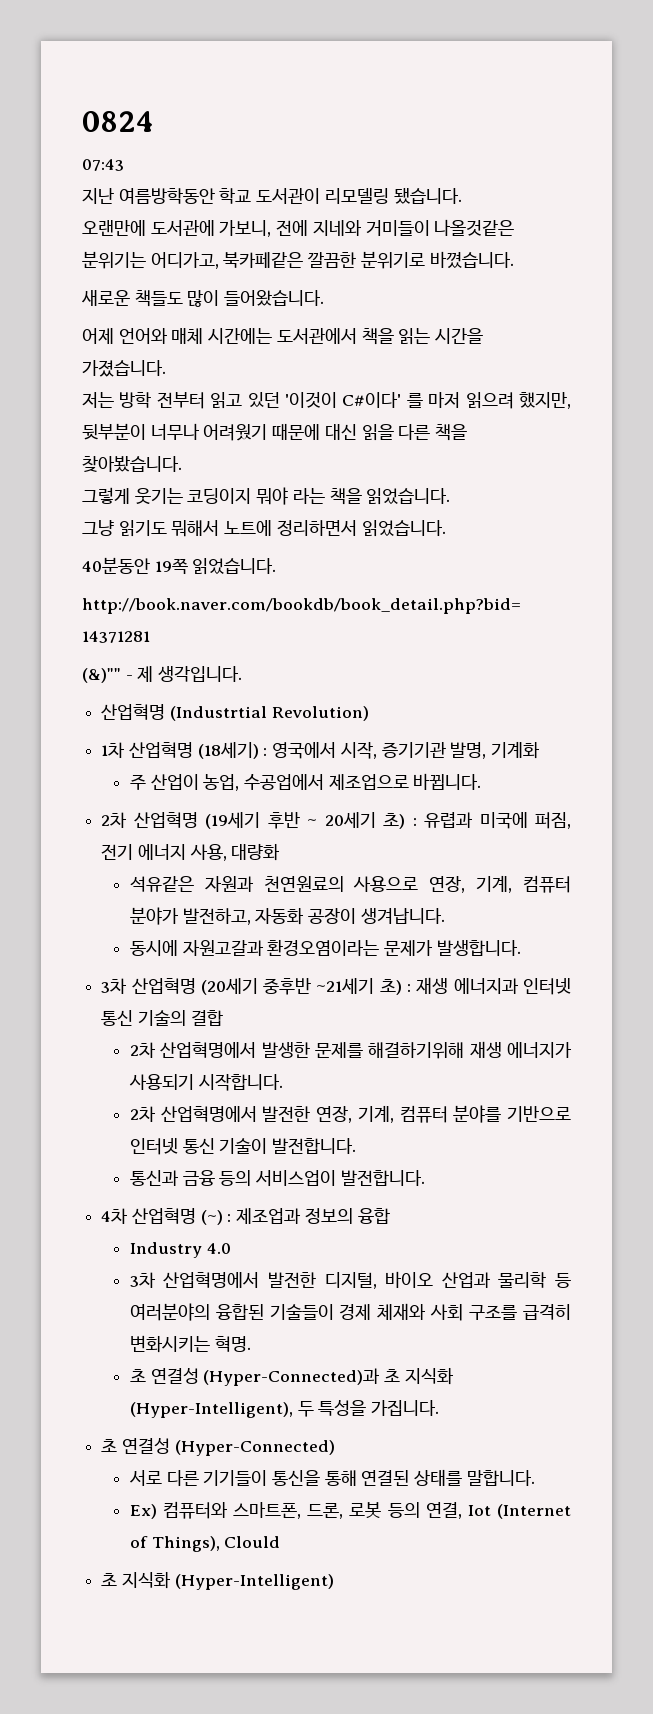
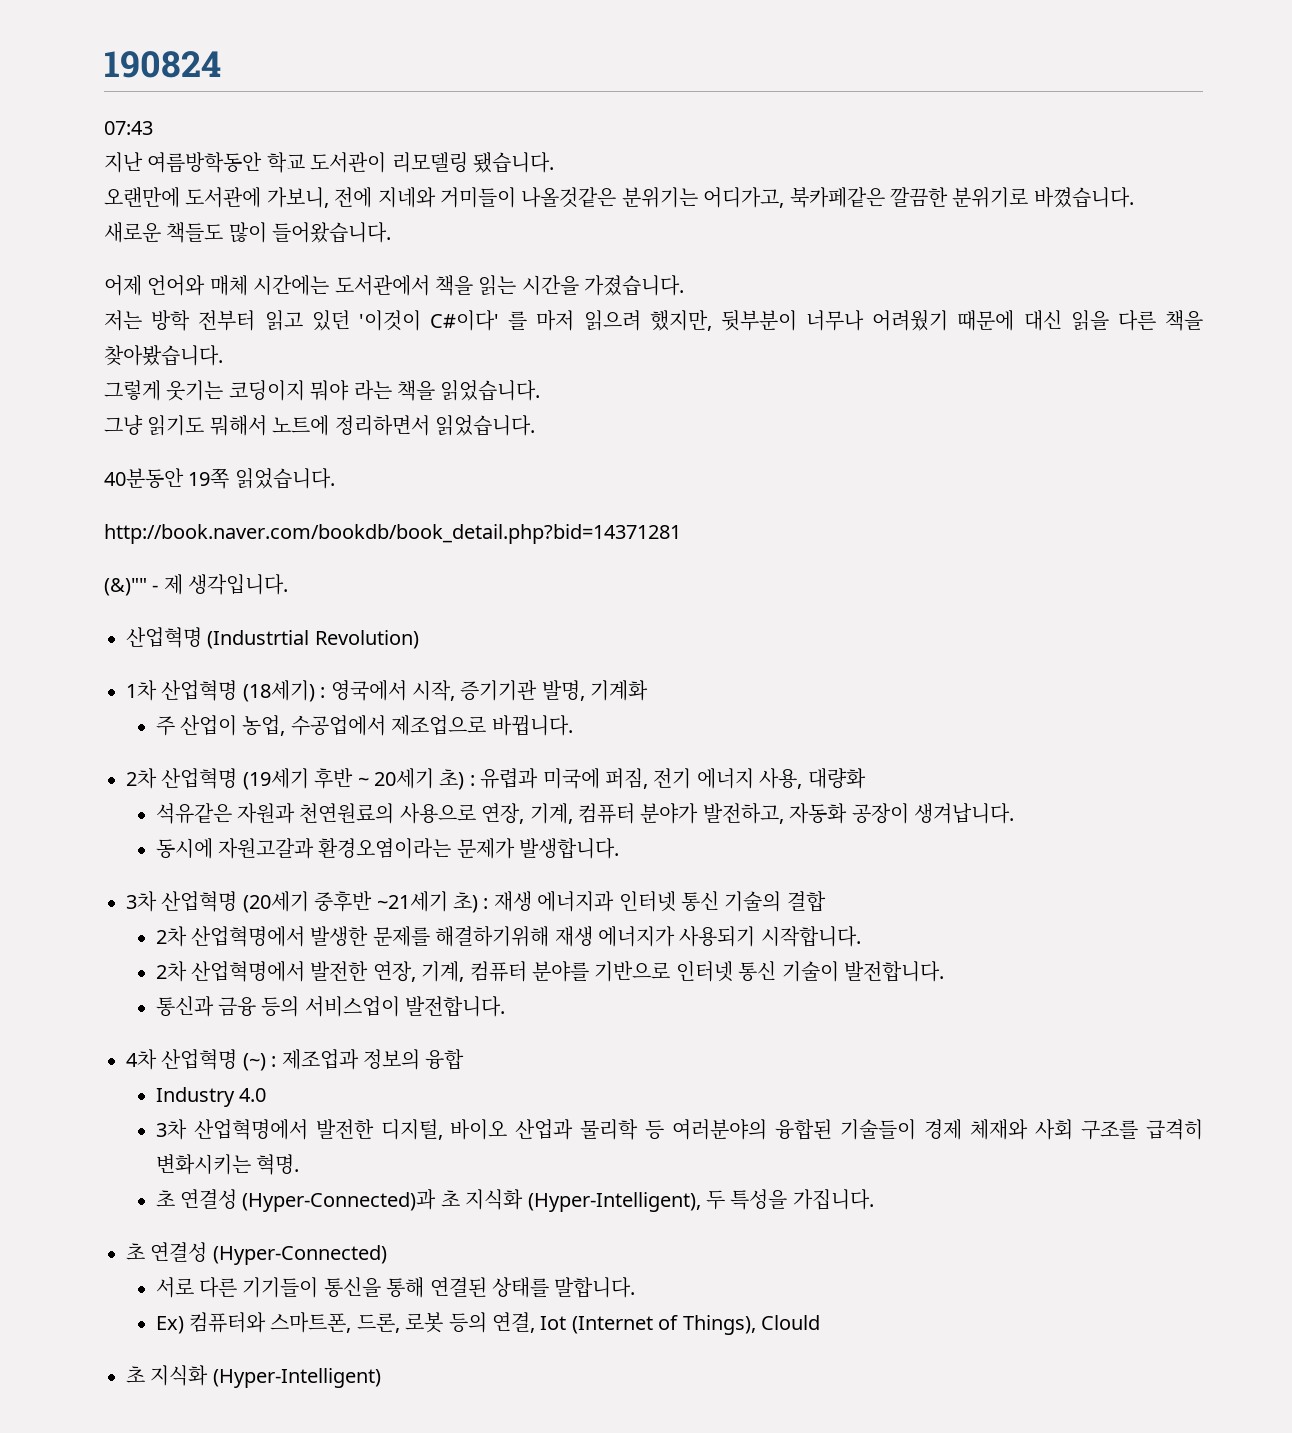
- 0824
+ 190824

